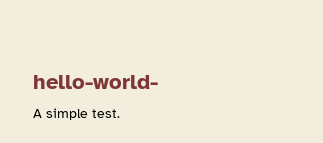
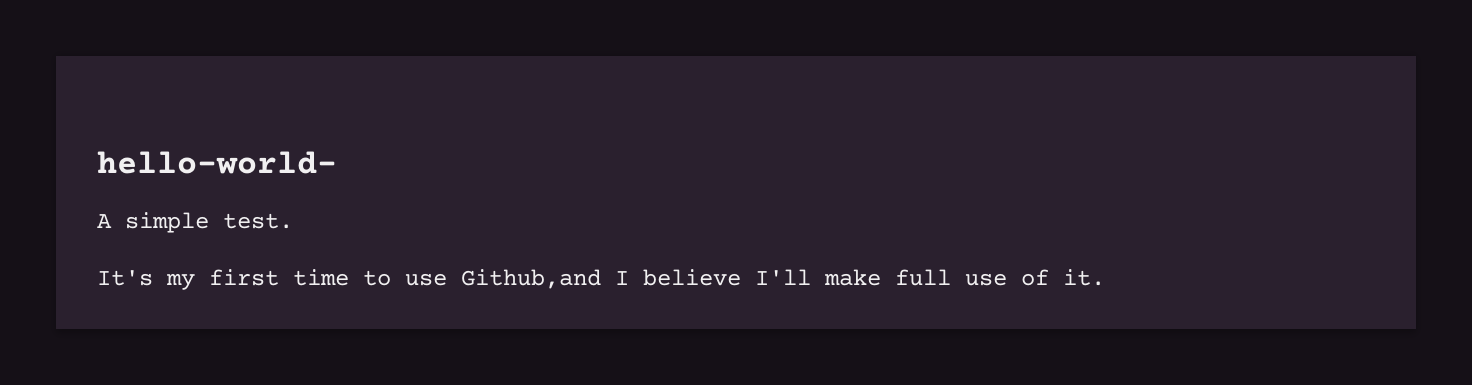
+ It's my first time to use Github,and I believe I'll make full use of it.

